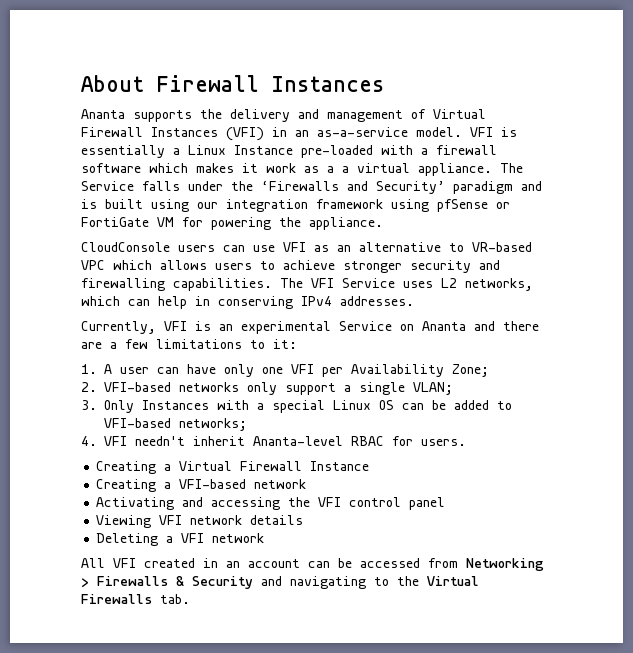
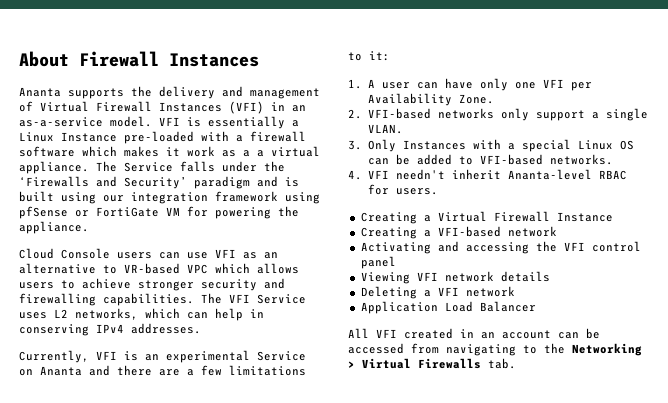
- CloudConsole users can use VFI as an alternative to VR-based VPC which allows users to achieve stronger security and firewalling capabilities.
+ Cloud Console users can use VFI as an alternative to VR-based VPC which allows users to achieve stronger security and firewalling capabilities.
- 1. A user can have only one VFI per Availability Zone;
+ 1. A user can have only one VFI per Availability Zone.
- 2. VFI-based networks only support a single VLAN;
+ 2. VFI-based networks only support a single VLAN.
- 3. Only Instances with a special Linux OS can be added to VFI-based networks;
+ 3. Only Instances with a special Linux OS can be added to VFI-based networks.
+ Application Load Balancer
- All VFI created in an account can be accessed from Networking > Firewalls & Security and navigating to the Virtual Firewalls tab.
+ All VFI created in an account can be accessed from navigating to the Networking > Virtual Firewalls tab.

